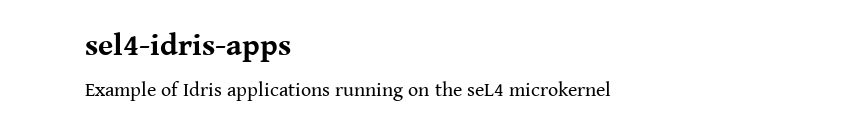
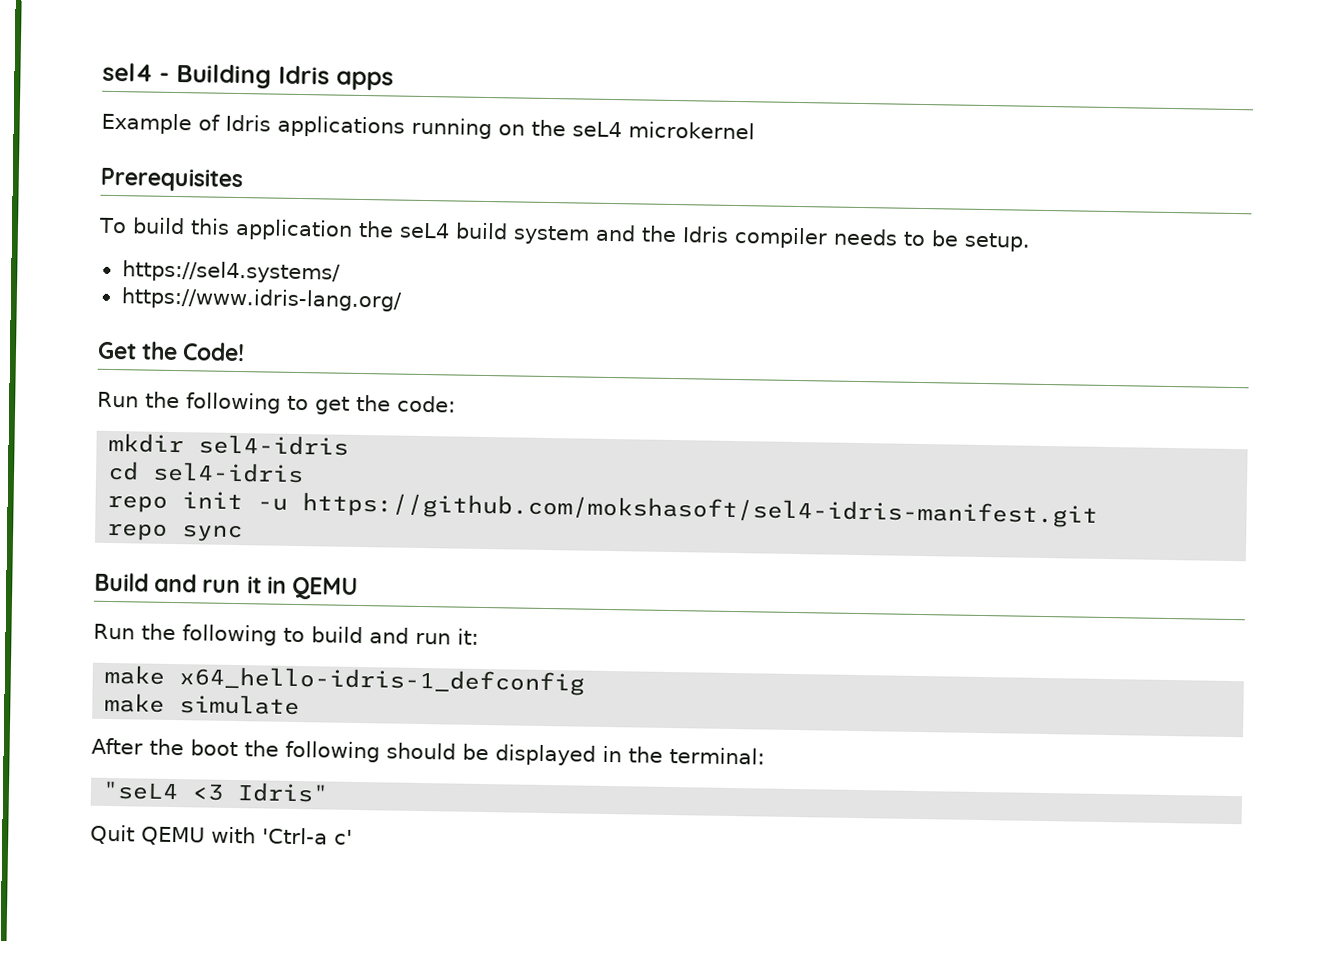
- sel4-idris-apps
+ sel4 - Building Idris apps
+ Prerequisites
+ To build this application the seL4 build system and the Idris compiler needs to be setup.
+ https://sel4.systems/
+ https://www.idris-lang.org/
+ Get the Code!
+ Run the following to get the code:
+ mkdir sel4-idris
+ cd sel4-idris
+ repo init -u https://github.com/mokshasoft/sel4-idris-manifest.git
+ repo sync
+ Build and run it in QEMU
+ Run the following to build and run it:
+ make x64_hello-idris-1_defconfig
+ make simulate
+ After the boot the following should be displayed in the terminal:
+ "seL4 <3 Idris"
+ Quit QEMU with 'Ctrl-a c'

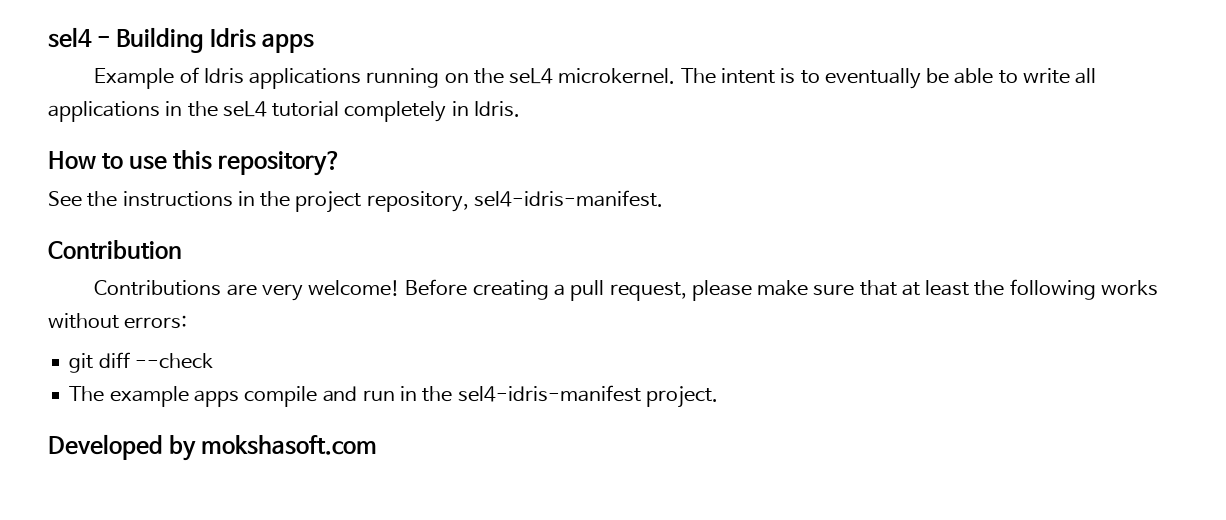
- Example of Idris applications running on the seL4 microkernel
- Prerequisites
- To build this application the seL4 build system and the Idris compiler needs to be setup.
- https://sel4.systems/
- https://www.idris-lang.org/
- Get the Code!
- Run the following to get the code:
- mkdir sel4-idris
- cd sel4-idris
- repo init -u https://github.com/mokshasoft/sel4-idris-manifest.git
- repo sync
- Build and run it in QEMU
- Run the following to build and run it:
- make x64_hello-idris-1_defconfig
- make simulate
- After the boot the following should be displayed in the terminal:
- "seL4 <3 Idris"
- Quit QEMU with 'Ctrl-a c'
+ Example of Idris applications running on the seL4 microkernel. The intent is to eventually be able to write all applications in the seL4 tutorial completely in Idris.
+ How to use this repository?
+ See the instructions in the project repository, sel4-idris-manifest.
+ Contribution
+ Contributions are very welcome! Before creating a pull request, please make sure that at least the following works without errors:
+ git diff --check
+ The example apps compile and run in the sel4-idris-manifest project.
+ Developed by mokshasoft.com

